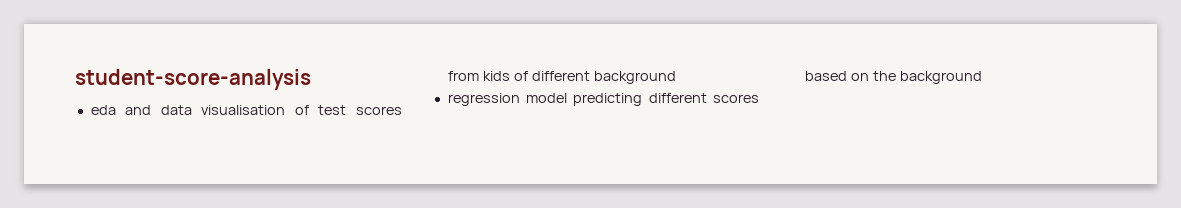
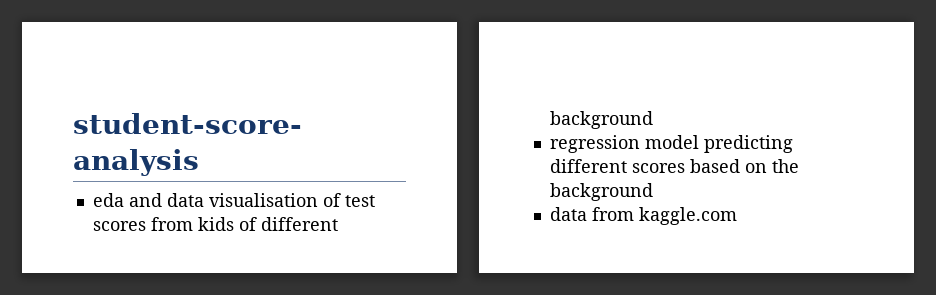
+ data from kaggle.com

